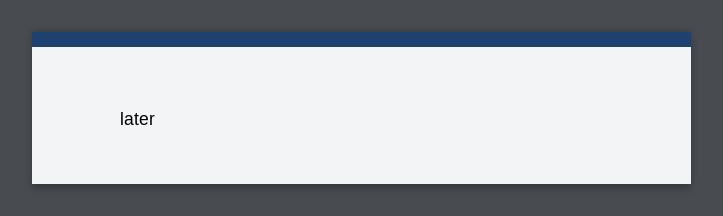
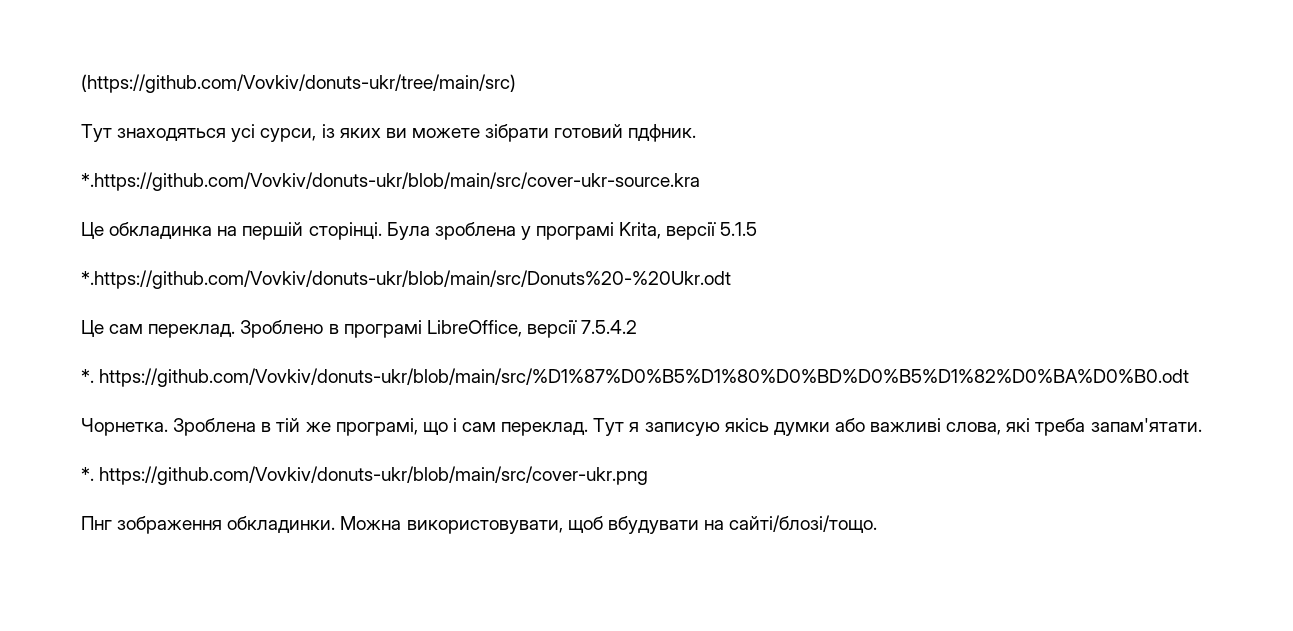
- later
+ (https://github.com/Vovkiv/donuts-ukr/tree/main/src)
+ Тут знаходяться усі сурси, із яких ви можете зібрати готовий пдфник.
+ *.https://github.com/Vovkiv/donuts-ukr/blob/main/src/cover-ukr-source.kra
+ Це обкладинка на першій сторінці. Була зроблена у програмі Krita, версії 5.1.5
+ *.https://github.com/Vovkiv/donuts-ukr/blob/main/src/Donuts%20-%20Ukr.odt
+ Це сам переклад. Зроблено в програмі LibreOffice, версії 7.5.4.2
+ *. https://github.com/Vovkiv/donuts-ukr/blob/main/src/%D1%87%D0%B5%D1%80%D0%BD%D0%B5%D1%82%D0%BA%D0%B0.odt
+ Чорнетка. Зроблена в тій же програмі, що і сам переклад. Тут я записую якісь думки або важливі слова, які треба запам'ятати.
+ *. https://github.com/Vovkiv/donuts-ukr/blob/main/src/cover-ukr.png
+ Пнг зображення обкладинки. Можна використовувати, щоб вбудувати на сайті/блозі/тощо.

